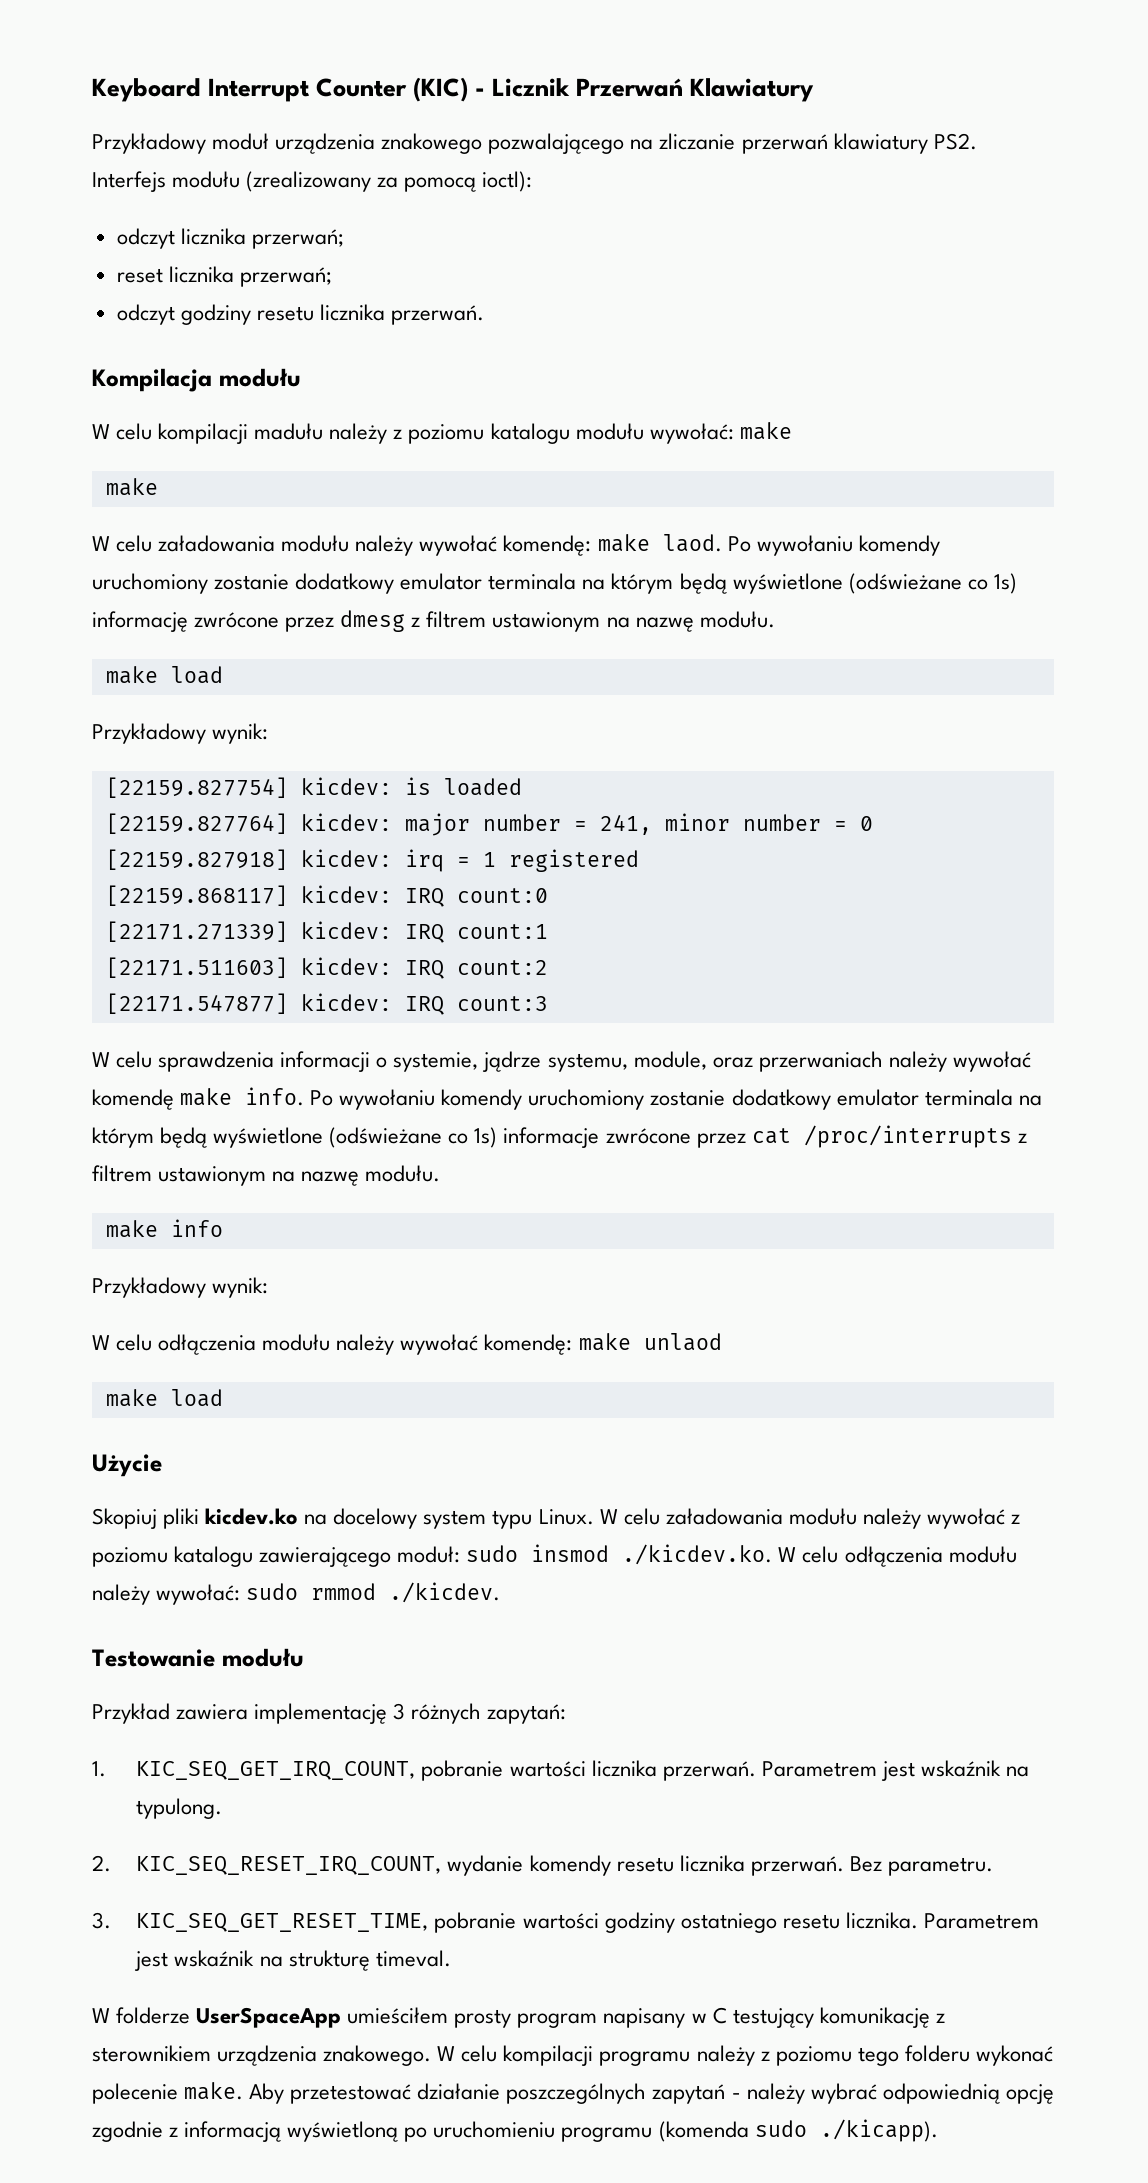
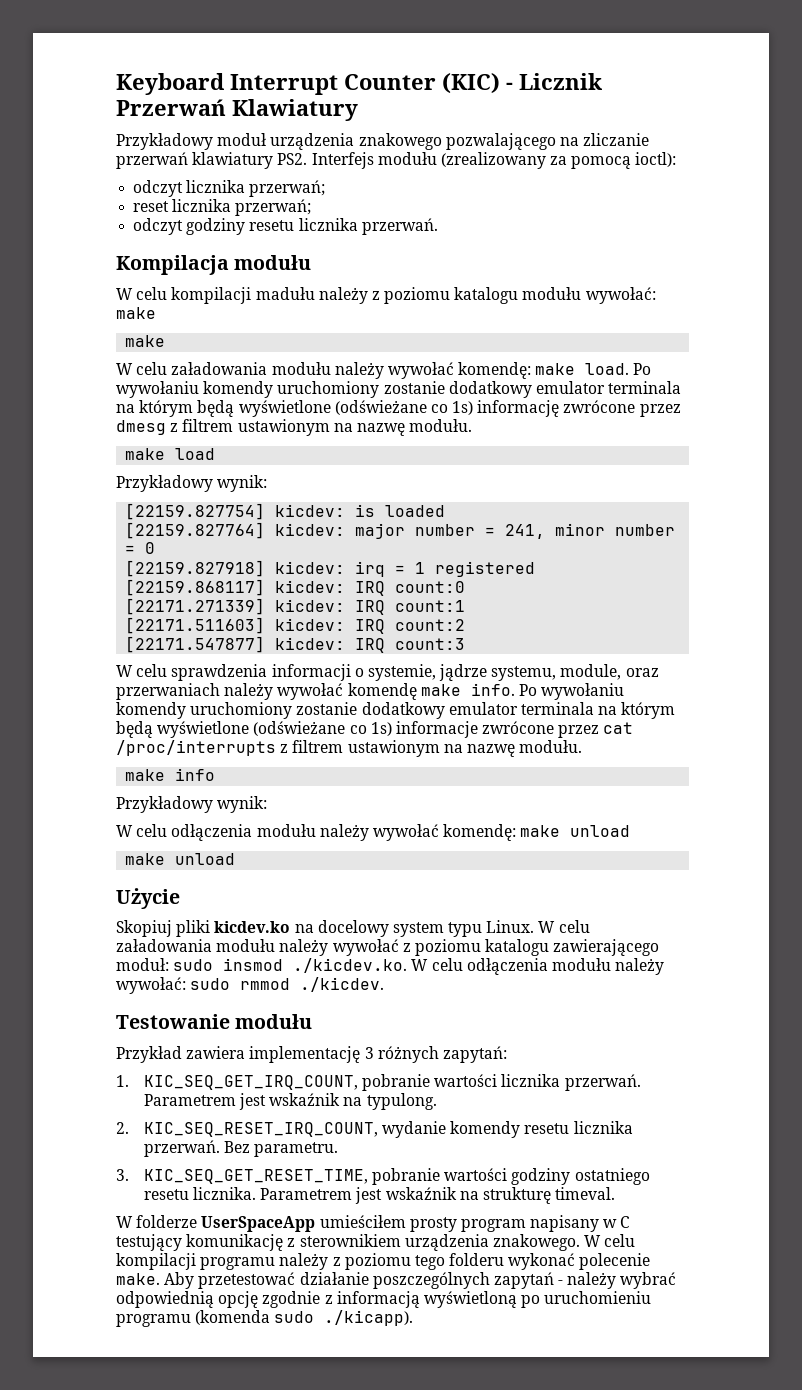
- W celu załadowania modułu należy wywołać komendę: make laod.
+ W celu załadowania modułu należy wywołać komendę: make load.
- W celu odłączenia modułu należy wywołać komendę: make unlaod
- make load
+ W celu odłączenia modułu należy wywołać komendę: make unload
+ make unload

